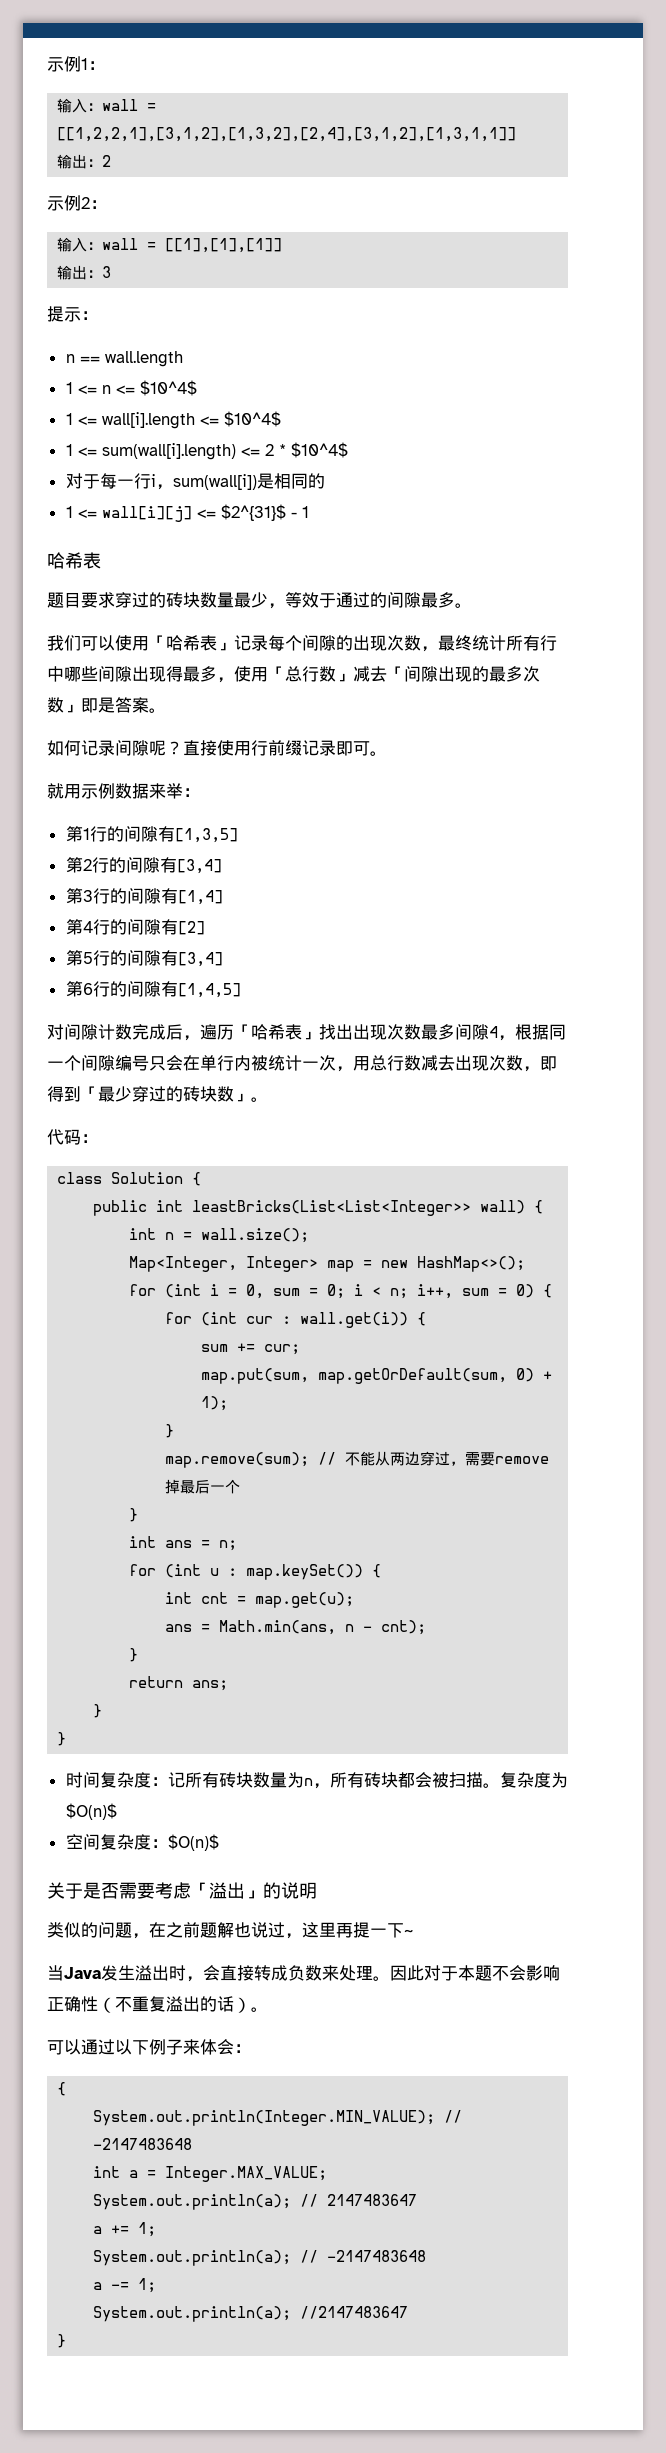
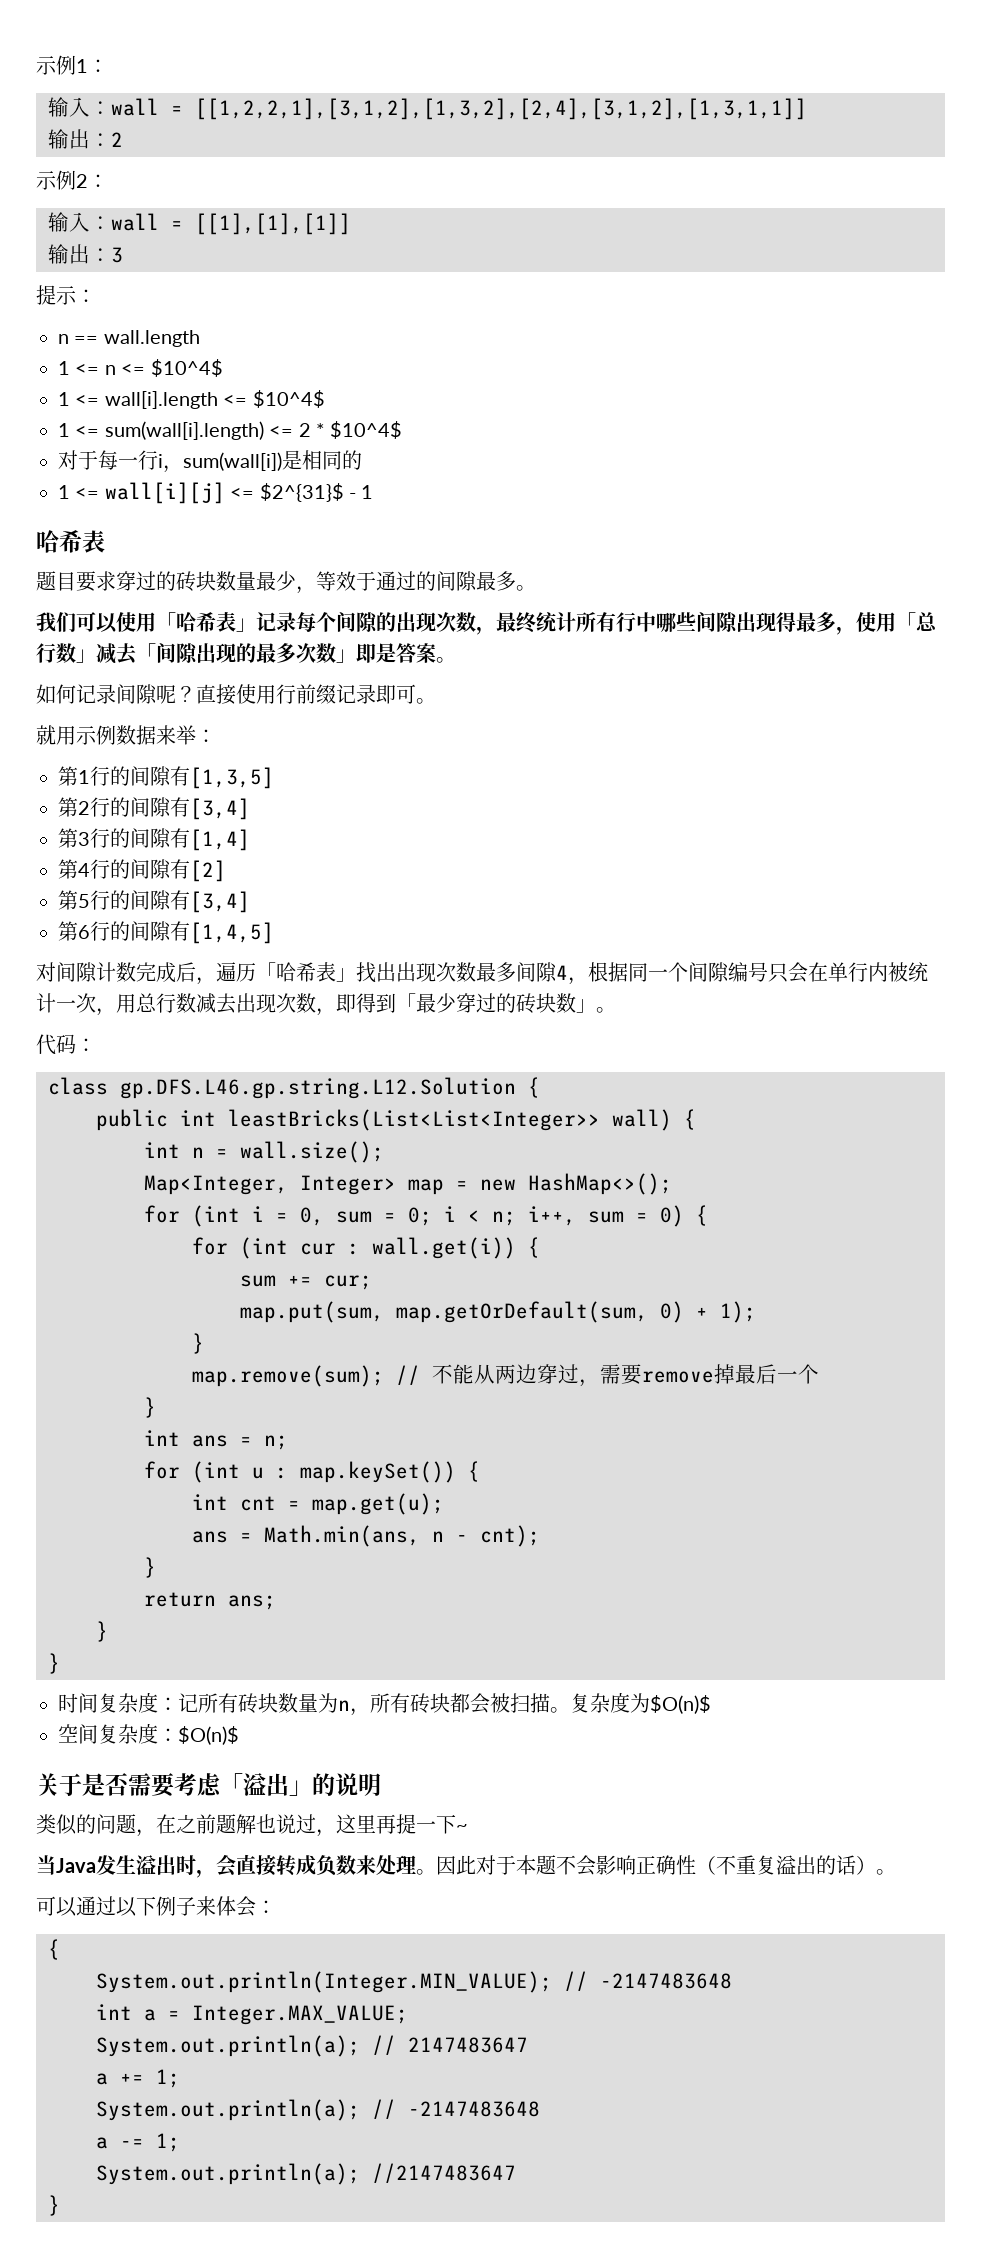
- class Solution {
+ class gp.DFS.L46.gp.string.L12.Solution {

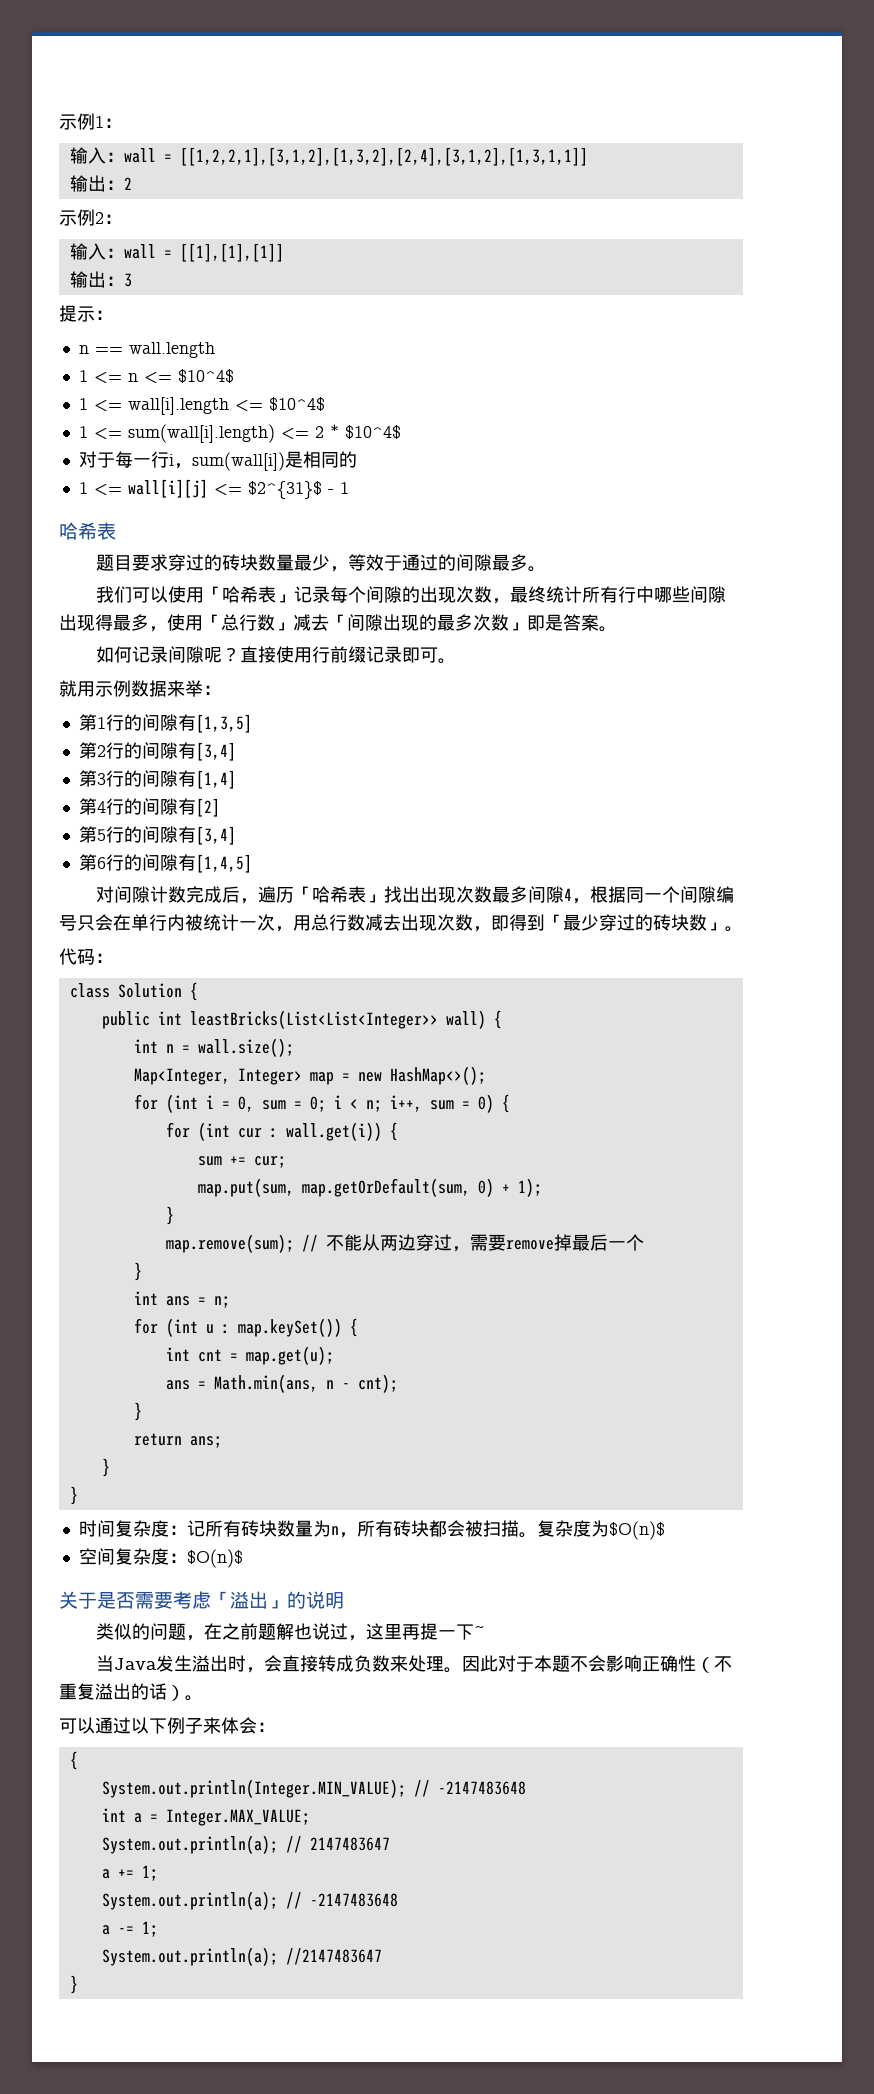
- class gp.DFS.L46.gp.string.L12.Solution {
+ class Solution {

